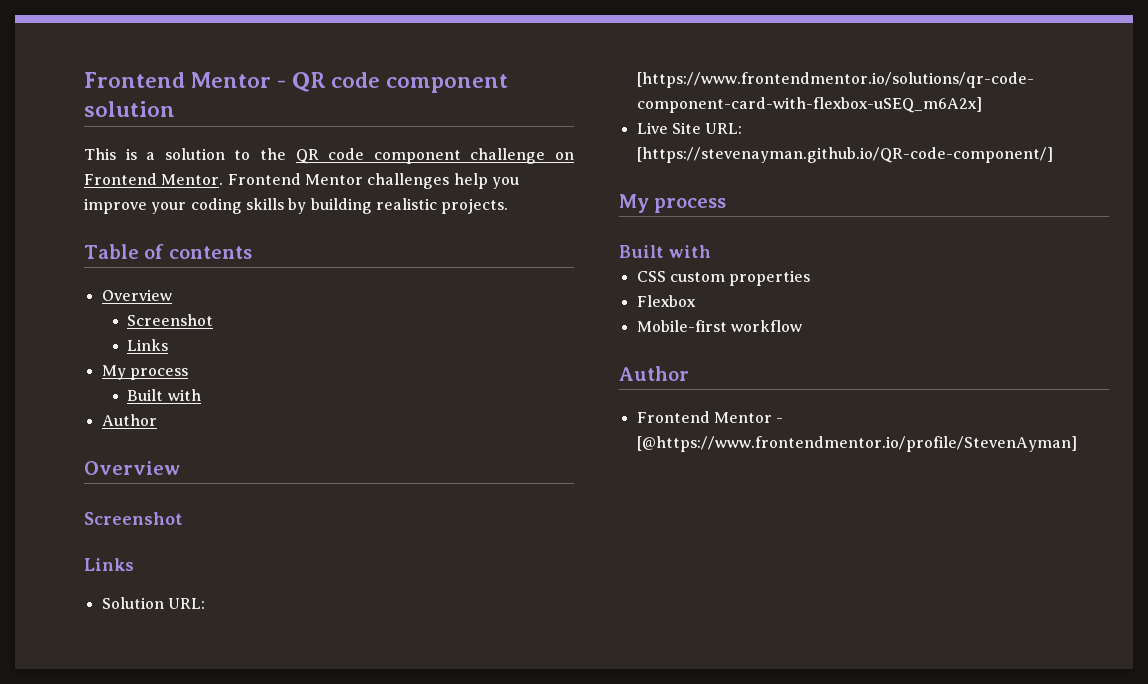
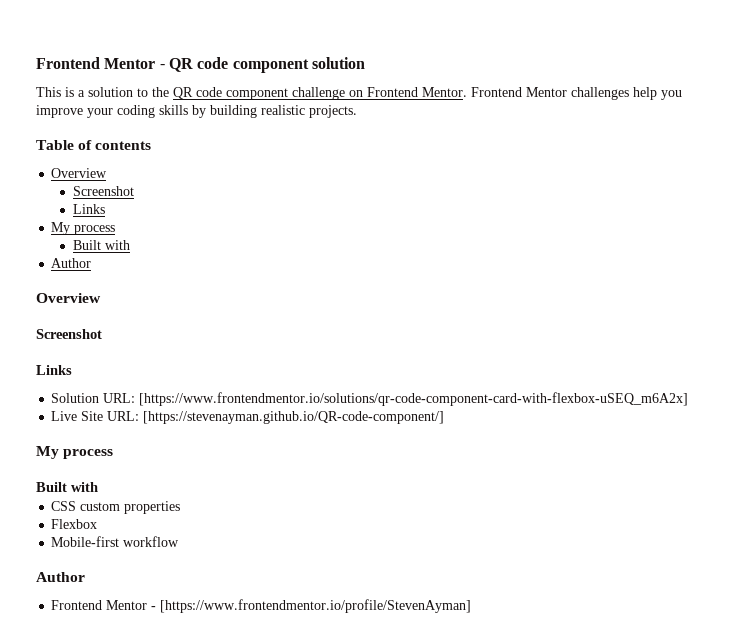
- Frontend Mentor - [@https://www.frontendmentor.io/profile/StevenAyman]
+ Frontend Mentor - [https://www.frontendmentor.io/profile/StevenAyman]

